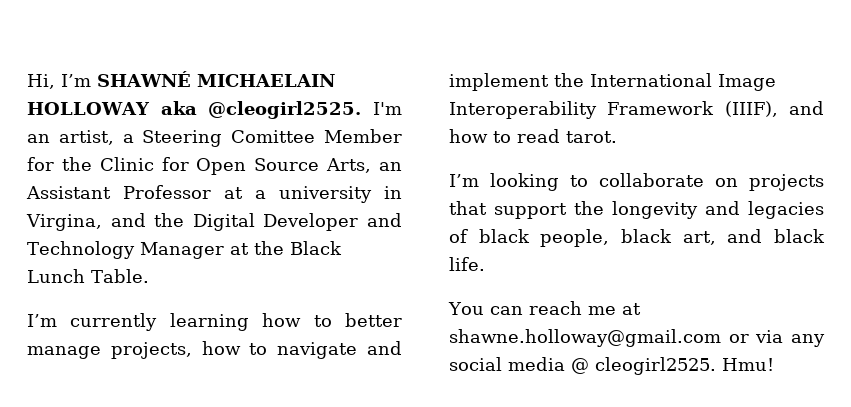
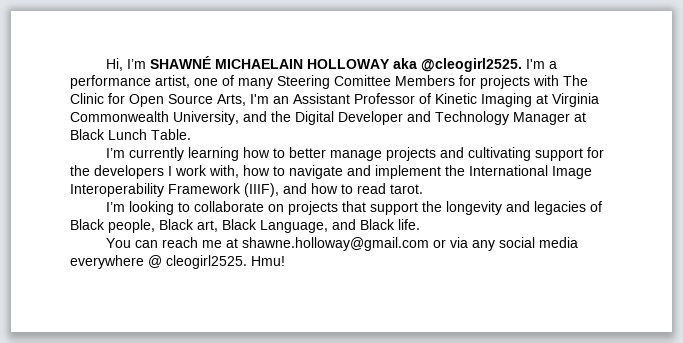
- I'm an artist, a Steering Comittee Member for the Clinic for Open Source Arts, an Assistant Professor at a university in Virgina, and the Digital Developer and Technology Manager at the Black Lunch Table.
+ I'm a performance artist, one of many Steering Comittee Members for projects with The Clinic for Open Source Arts, I'm an Assistant Professor of Kinetic Imaging at Virginia Commonwealth University, and the Digital Developer and Technology Manager at Black Lunch Table.
- I’m currently learning how to better manage projects, how to navigate and implement the International Image Interoperability Framework (IIIF), and how to read tarot.
+ I’m currently learning how to better manage projects and cultivating support for the developers I work with, how to navigate and implement the International Image Interoperability Framework (IIIF), and how to read tarot.
- I’m looking to collaborate on projects that support the longevity and legacies of black people, black art, and black life.
+ I’m looking to collaborate on projects that support the longevity and legacies of Black people, Black art, Black Language, and Black life.
- You can reach me at shawne.holloway@gmail.com or via any social media @ cleogirl2525.
+ You can reach me at shawne.holloway@gmail.com or via any social media everywhere @ cleogirl2525.

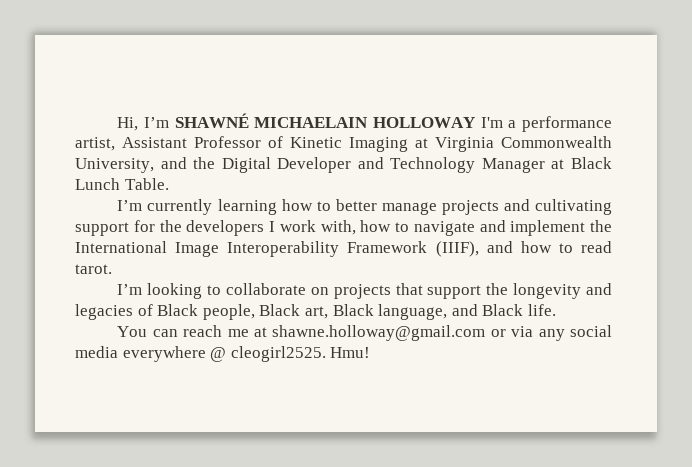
- Hi, I’m SHAWNÉ MICHAELAIN HOLLOWAY aka @cleogirl2525. I'm a performance artist, one of many Steering Comittee Members for projects with The Clinic for Open Source Arts, I'm an Assistant Professor of Kinetic Imaging at Virginia Commonwealth University, and the Digital Developer and Technology Manager at Black Lunch Table.
+ Hi, I’m SHAWNÉ MICHAELAIN HOLLOWAY I'm a performance artist, Assistant Professor of Kinetic Imaging at Virginia Commonwealth University, and the Digital Developer and Technology Manager at Black Lunch Table.
- I’m looking to collaborate on projects that support the longevity and legacies of Black people, Black art, Black Language, and Black life.
+ I’m looking to collaborate on projects that support the longevity and legacies of Black people, Black art, Black language, and Black life.

